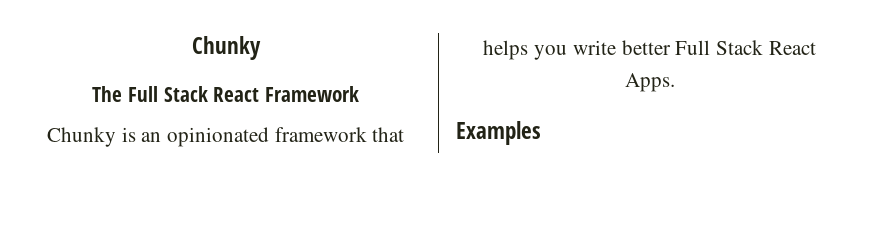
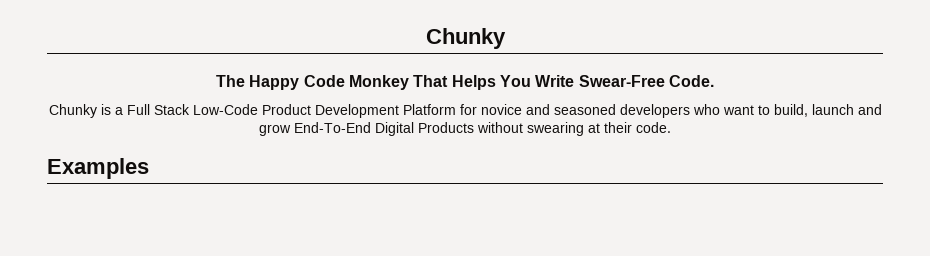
- The Full Stack React Framework
- Chunky is an opinionated framework that helps you write better Full Stack React Apps.
+ The Happy Code Monkey That Helps You Write Swear-Free Code.
+ Chunky is a Full Stack Low-Code Product Development Platform for novice and seasoned developers who want to build, launch and grow End-To-End Digital Products without swearing at their code.

